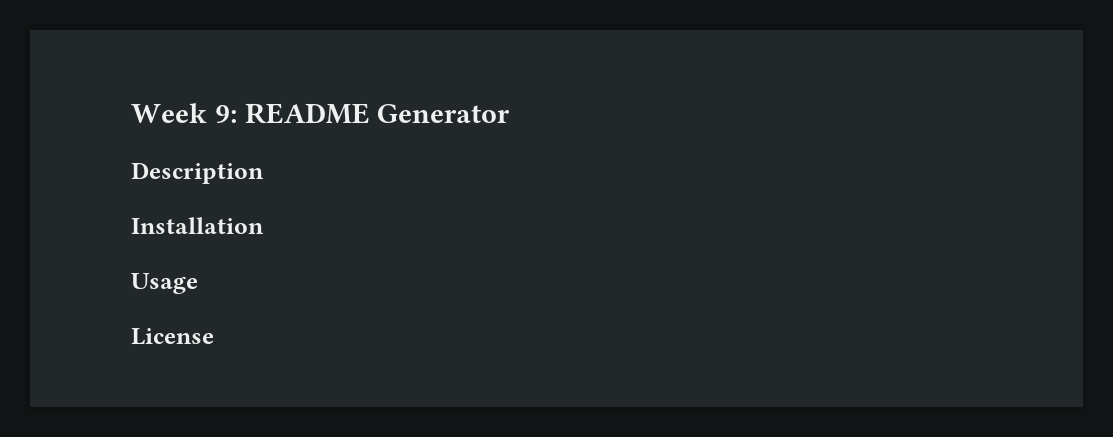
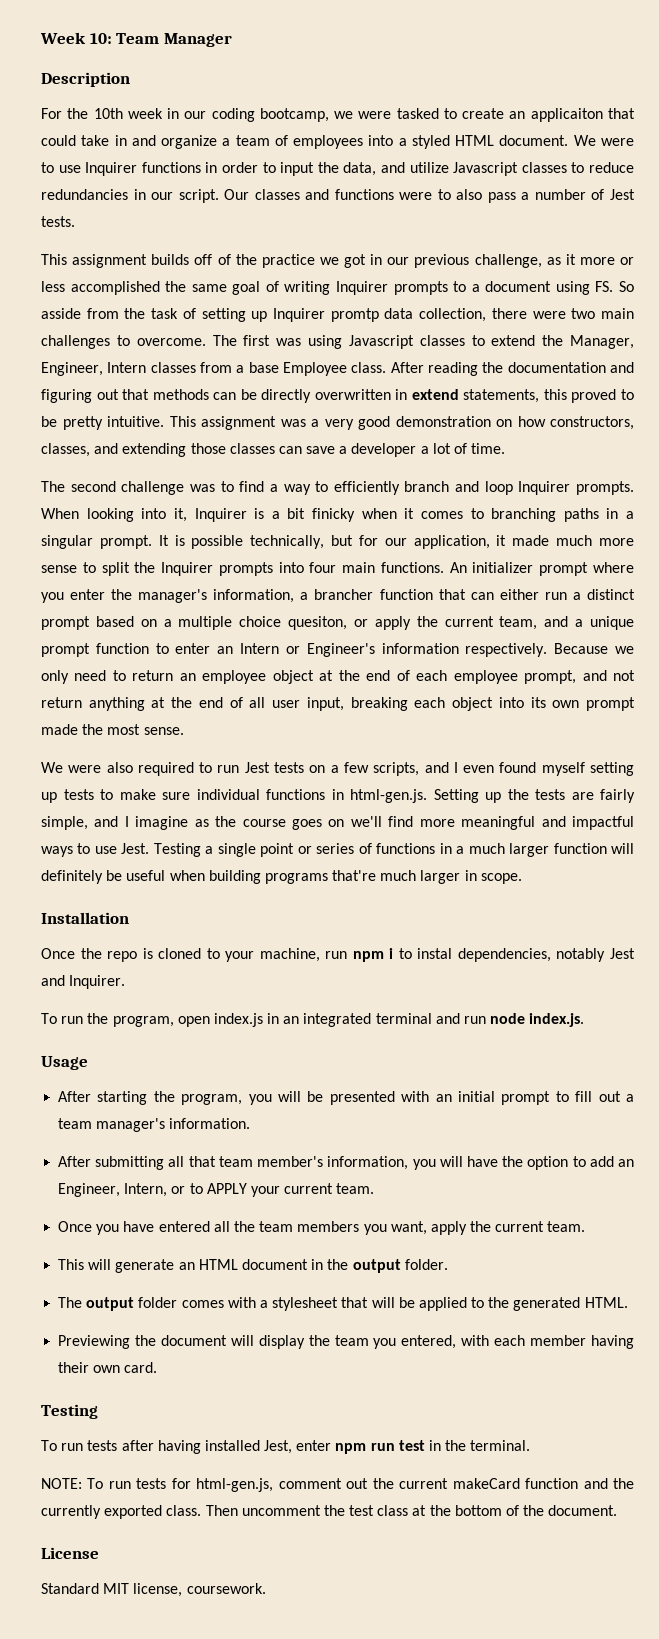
- Week 9: README Generator
+ Week 10: Team Manager
  Description
+ For the 10th week in our coding bootcamp, we were tasked to create an applicaiton that could take in and organize a team of employees into a styled HTML document. We were to use Inquirer functions in order to input the data, and utilize Javascript classes to reduce redundancies in our script. Our classes and functions were to also pass a number of Jest tests.
+ This assignment builds off of the practice we got in our previous challenge, as it more or less accomplished the same goal of writing Inquirer prompts to a document using FS. So asside from the task of setting up Inquirer promtp data collection, there were two main challenges to overcome. The first was using Javascript classes to extend the Manager, Engineer, Intern classes from a base Employee class. After reading the documentation and figuring out that methods can be directly overwritten in extend statements, this proved to be pretty intuitive. This assignment was a very good demonstration on how constructors, classes, and extending those classes can save a developer a lot of time.
+ The second challenge was to find a way to efficiently branch and loop Inquirer prompts. When looking into it, Inquirer is a bit finicky when it comes to branching paths in a singular prompt. It is possible technically, but for our application, it made much more sense to split the Inquirer prompts into four main functions. An initializer prompt where you enter the manager's information, a brancher function that can either run a distinct prompt based on a multiple choice quesiton, or apply the current team, and a unique prompt function to enter an Intern or Engineer's information respectively. Because we only need to return an employee object at the end of each employee prompt, and not return anything at the end of all user input, breaking each object into its own prompt made the most sense.
+ We were also required to run Jest tests on a few scripts, and I even found myself setting up tests to make sure individual functions in html-gen.js. Setting up the tests are fairly simple, and I imagine as the course goes on we'll find more meaningful and impactful ways to use Jest. Testing a single point or series of functions in a much larger function will definitely be useful when building programs that're much larger in scope.
  Installation
+ Once the repo is cloned to your machine, run npm i to instal dependencies, notably Jest and Inquirer.
+ To run the program, open index.js in an integrated terminal and run node index.js.
  Usage
+ After starting the program, you will be presented with an initial prompt to fill out a team manager's information.
+ After submitting all that team member's information, you will have the option to add an Engineer, Intern, or to APPLY your current team.
+ Once you have entered all the team members you want, apply the current team.
+ This will generate an HTML document in the output folder.
+ The output folder comes with a stylesheet that will be applied to the generated HTML.
+ Previewing the document will display the team you entered, with each member having their own card.
+ Testing
+ To run tests after having installed Jest, enter npm run test in the terminal.
+ NOTE: To run tests for html-gen.js, comment out the current makeCard function and the currently exported class. Then uncomment the test class at the bottom of the document.
  License
+ Standard MIT license, coursework.

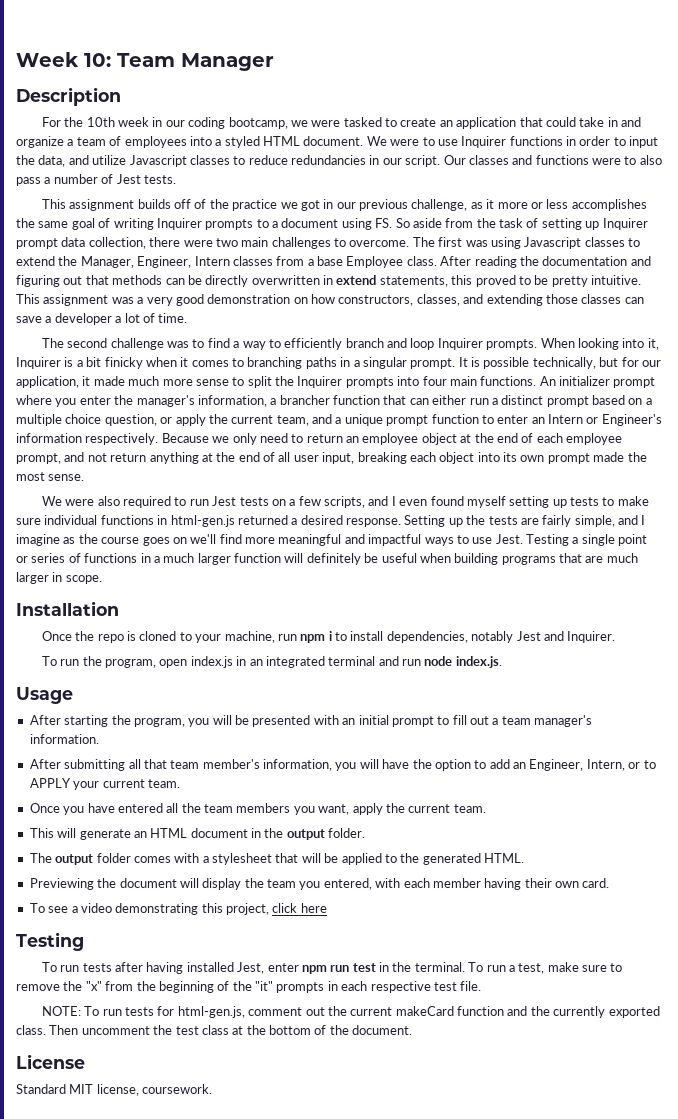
- For the 10th week in our coding bootcamp, we were tasked to create an applicaiton that could take in and organize a team of employees into a styled HTML document.
+ For the 10th week in our coding bootcamp, we were tasked to create an application that could take in and organize a team of employees into a styled HTML document.
- This assignment builds off of the practice we got in our previous challenge, as it more or less accomplished the same goal of writing Inquirer prompts to a document using FS. So asside from the task of setting up Inquirer promtp data collection, there were two main challenges to overcome.
+ This assignment builds off of the practice we got in our previous challenge, as it more or less accomplishes the same goal of writing Inquirer prompts to a document using FS. So aside from the task of setting up Inquirer prompt data collection, there were two main challenges to overcome.
- An initializer prompt where you enter the manager's information, a brancher function that can either run a distinct prompt based on a multiple choice quesiton, or apply the current team, and a unique prompt function to enter an Intern or Engineer's information respectively.
+ An initializer prompt where you enter the manager's information, a brancher function that can either run a distinct prompt based on a multiple choice question, or apply the current team, and a unique prompt function to enter an Intern or Engineer's information respectively.
- We were also required to run Jest tests on a few scripts, and I even found myself setting up tests to make sure individual functions in html-gen.js. Setting up the tests are fairly simple, and I imagine as the course goes on we'll find more meaningful and impactful ways to use Jest.
+ We were also required to run Jest tests on a few scripts, and I even found myself setting up tests to make sure individual functions in html-gen.js returned a desired response. Setting up the tests are fairly simple, and I imagine as the course goes on we'll find more meaningful and impactful ways to use Jest.
- Testing a single point or series of functions in a much larger function will definitely be useful when building programs that're much larger in scope.
+ Testing a single point or series of functions in a much larger function will definitely be useful when building programs that are much larger in scope.
- Once the repo is cloned to your machine, run npm i to instal dependencies, notably Jest and Inquirer.
+ Once the repo is cloned to your machine, run npm i to install dependencies, notably Jest and Inquirer.
+ To see a video demonstrating this project, click here
+ To run a test, make sure to remove the "x" from the beginning of the "it" prompts in each respective test file.

